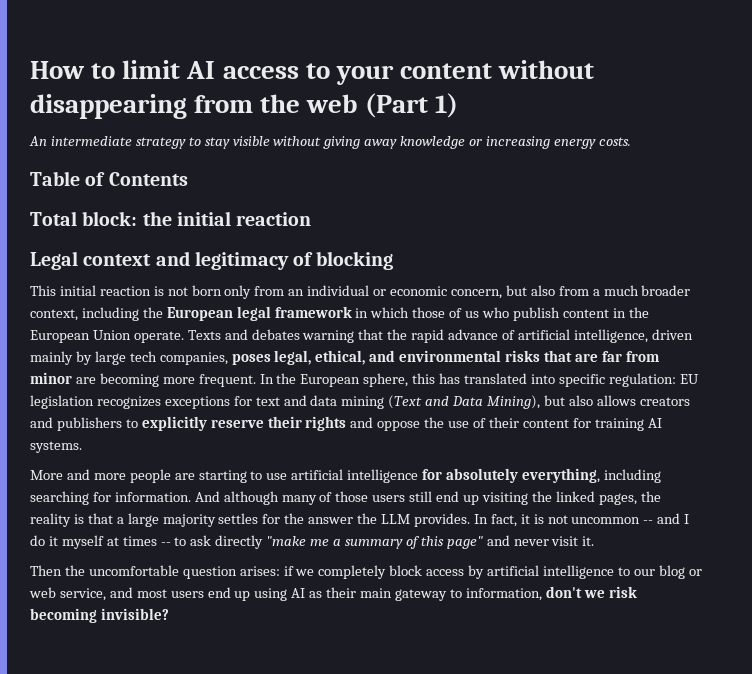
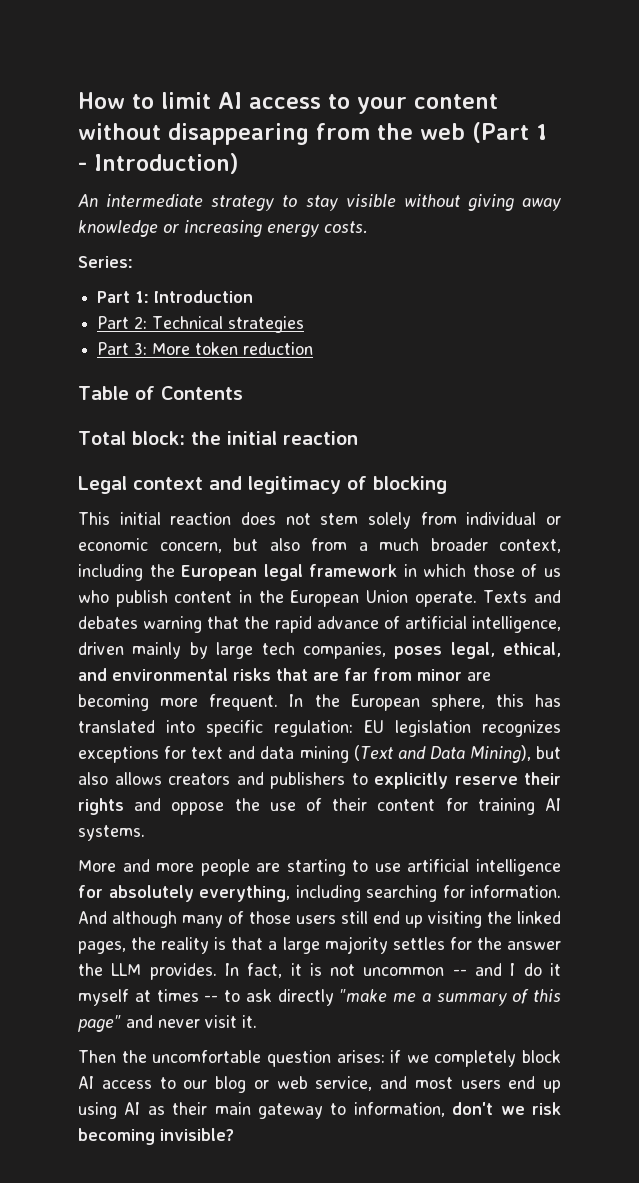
- How to limit AI access to your content without disappearing from the web (Part 1)
+ How to limit AI access to your content without disappearing from the web (Part 1 - Introduction)
+ Series:
+ Part 1: Introduction
+ Part 2: Technical strategies
+ Part 3: More token reduction
- This initial reaction is not born only from an individual or economic concern, but also from a much broader context, including the European legal framework in which those of us who publish content in the European Union operate.
+ This initial reaction does not stem solely from individual or economic concern, but also from a much broader context, including the European legal framework in which those of us who publish content in the European Union operate.
- Then the uncomfortable question arises: if we completely block access by artificial intelligence to our blog or web service, and most users end up using AI as their main gateway to information, don't we risk becoming invisible?
+ Then the uncomfortable question arises: if we completely block AI access to our blog or web service, and most users end up using AI as their main gateway to information, don't we risk becoming invisible?

